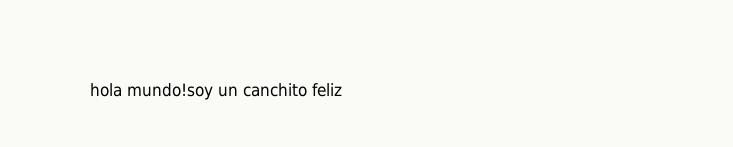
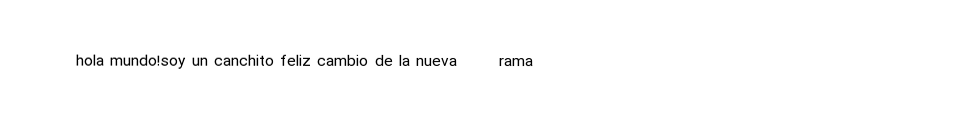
- hola mundo!soy un canchito feliz
+ hola mundo!soy un canchito feliz cambio de la nueva rama

